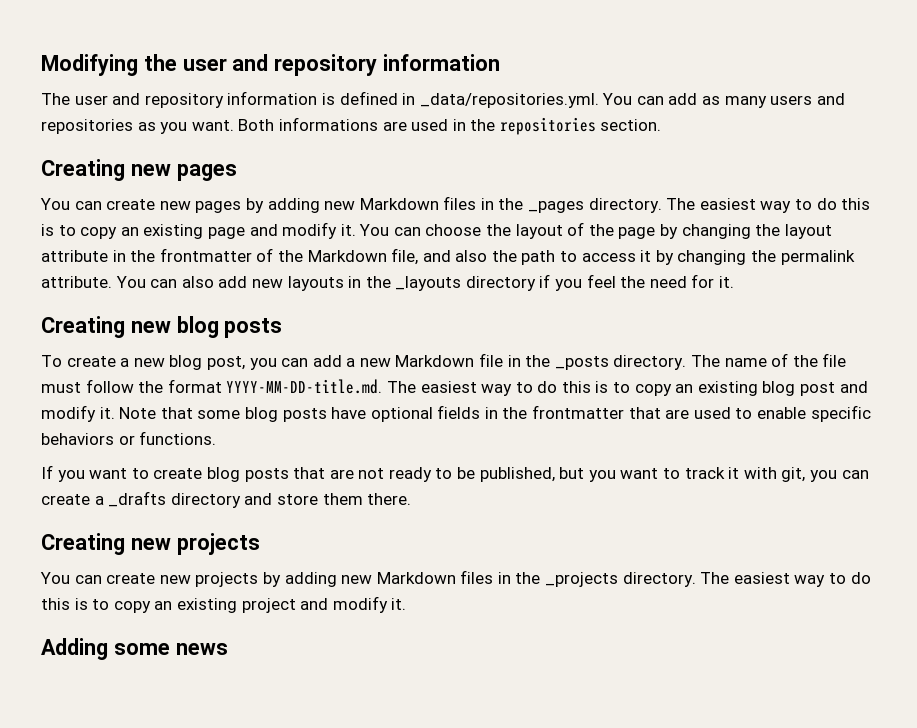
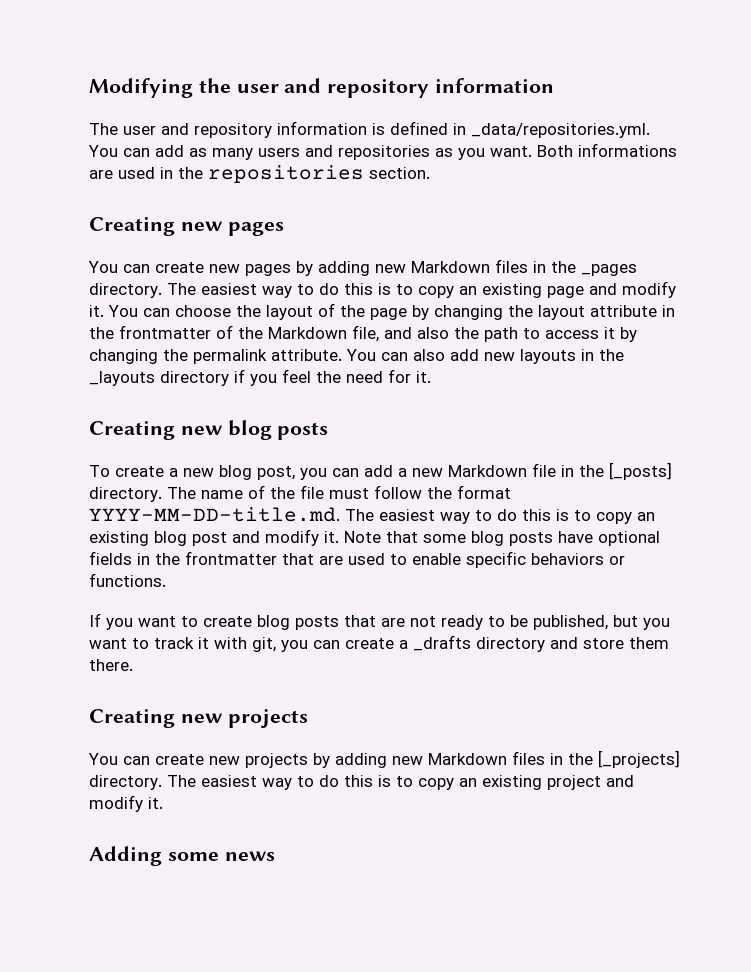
- To create a new blog post, you can add a new Markdown file in the _posts directory.
+ To create a new blog post, you can add a new Markdown file in the [_posts] directory.
- You can create new projects by adding new Markdown files in the _projects directory.
+ You can create new projects by adding new Markdown files in the [_projects] directory.

